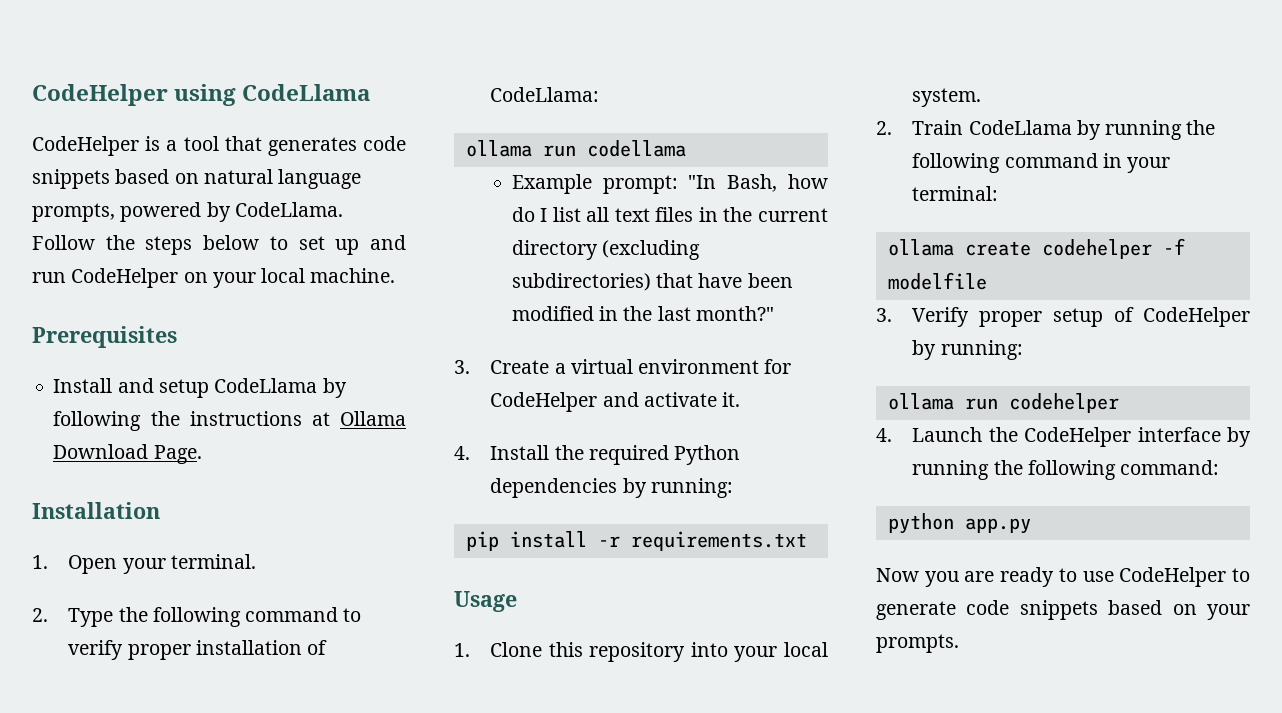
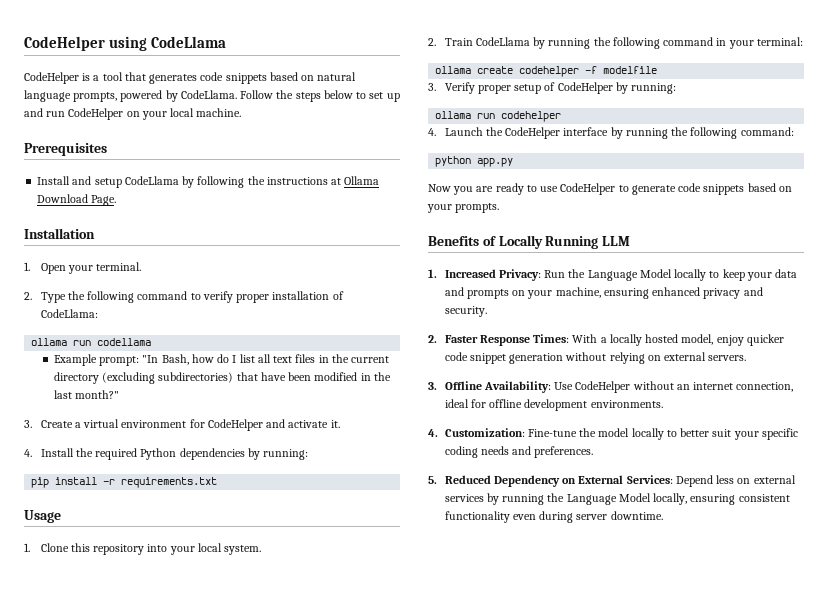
+ Benefits of Locally Running LLM
+ 1. Increased Privacy: Run the Language Model locally to keep your data and prompts on your machine, ensuring enhanced privacy and security.
+ 2. Faster Response Times: With a locally hosted model, enjoy quicker code snippet generation without relying on external servers.
+ 3. Offline Availability: Use CodeHelper without an internet connection, ideal for offline development environments.
+ 4. Customization: Fine-tune the model locally to better suit your specific coding needs and preferences.
+ 5. Reduced Dependency on External Services: Depend less on external services by running the Language Model locally, ensuring consistent functionality even during server downtime.

